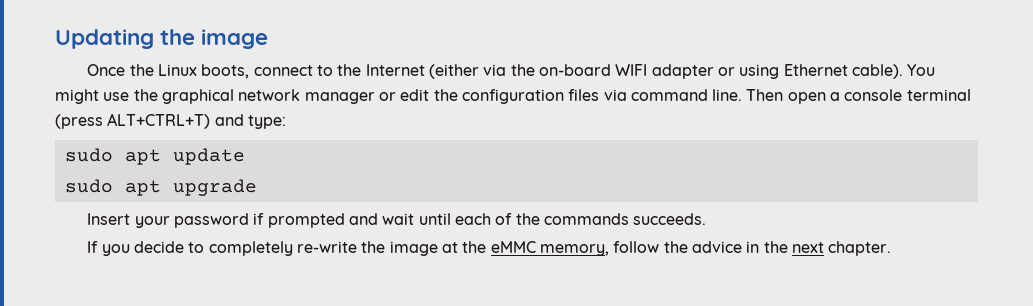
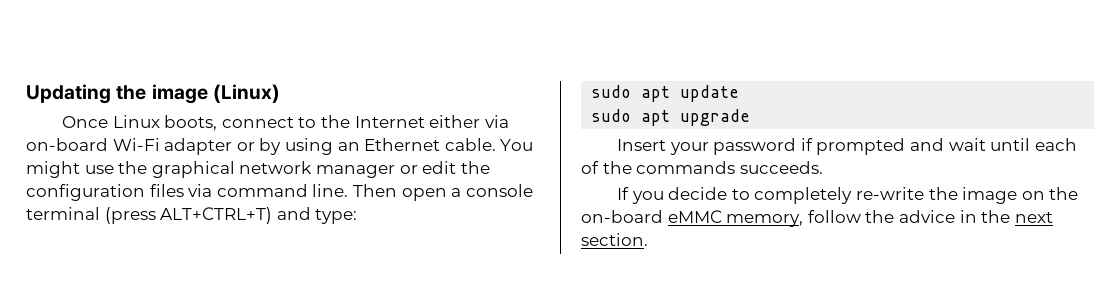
- Updating the image
+ Updating the image (Linux)
- Once the Linux boots, connect to the Internet (either via the on-board WIFI adapter or using Ethernet cable).
+ Once Linux boots, connect to the Internet either via on-board Wi-Fi adapter or by using an Ethernet cable.
- If you decide to completely re-write the image at the eMMC memory, follow the advice in the next chapter.
+ If you decide to completely re-write the image on the on-board eMMC memory, follow the advice in the next section.

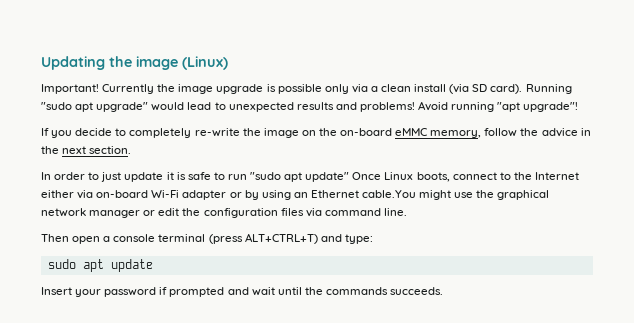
- Once Linux boots, connect to the Internet either via on-board Wi-Fi adapter or by using an Ethernet cable. You might use the graphical network manager or edit the configuration files via command line. Then open a console terminal (press ALT+CTRL+T) and type:
- sudo apt update
- sudo apt upgrade
- Insert your password if prompted and wait until each of the commands succeeds.
+ Important! Currently the image upgrade is possible only via a clean install (via SD card). Running "sudo apt upgrade" would lead to unexpected results and problems! Avoid running "apt upgrade"!
+ In order to just update it is safe to run "sudo apt update" Once Linux boots, connect to the Internet either via on-board Wi-Fi adapter or by using an Ethernet cable.You might use the graphical network manager or edit the configuration files via command line.
+ Then open a console terminal (press ALT+CTRL+T) and type:
+ sudo apt update
+ Insert your password if prompted and wait until the commands succeeds.

